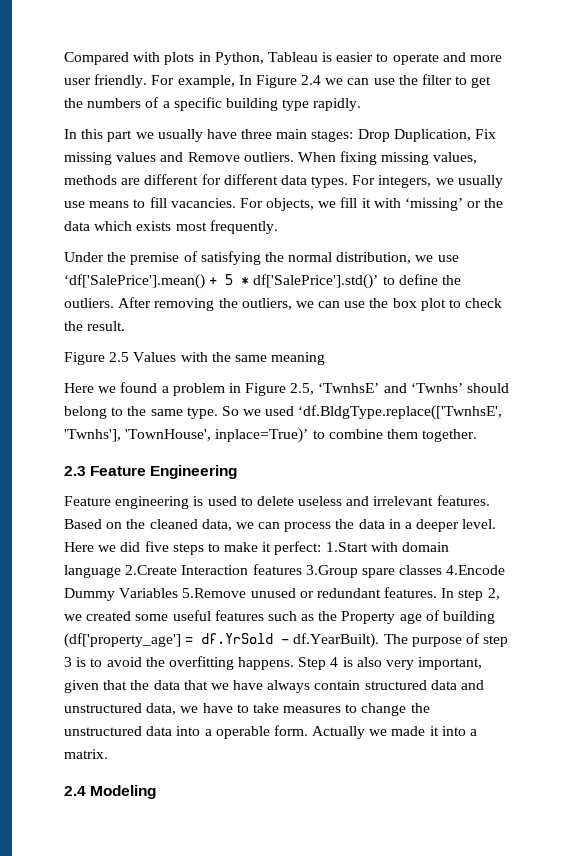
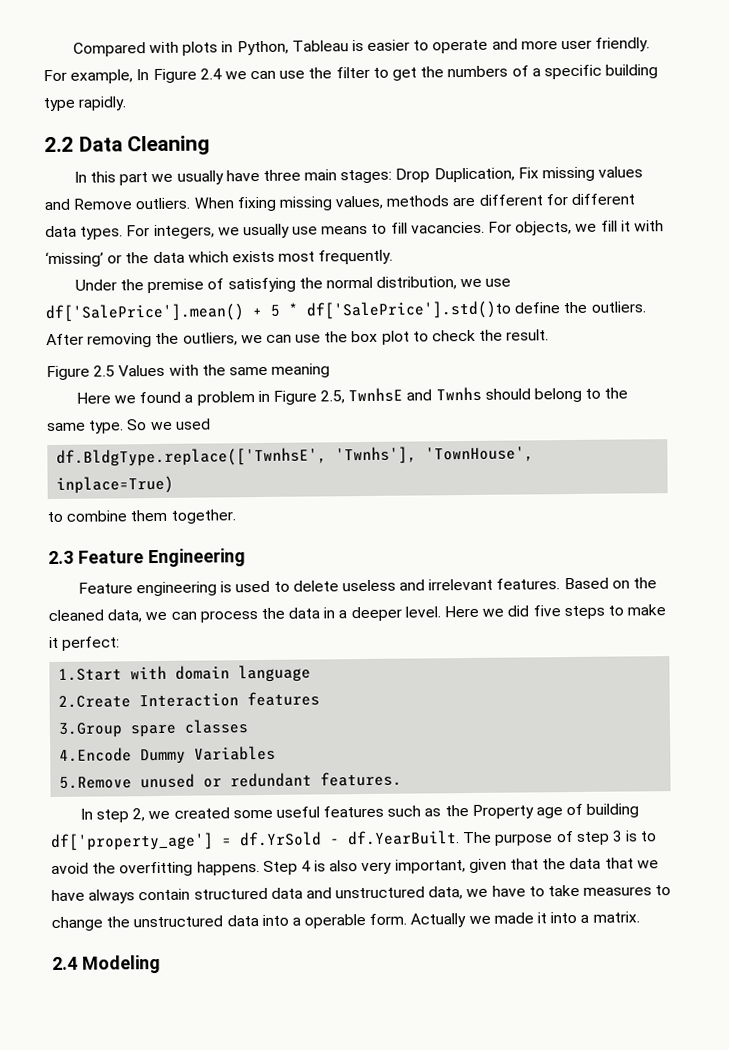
+ 2.2 Data Cleaning
- Under the premise of satisfying the normal distribution, we use ‘df['SalePrice'].mean() + 5 * df['SalePrice'].std()’ to define the outliers.
+ Under the premise of satisfying the normal distribution, we use df['SalePrice'].mean() + 5 * df['SalePrice'].std()to define the outliers.
- Here we found a problem in Figure 2.5, ‘TwnhsE’ and ‘Twnhs’ should belong to the same type.
+ Here we found a problem in Figure 2.5, TwnhsE and Twnhs should belong to the same type.
- So we used ‘df.BldgType.replace(['TwnhsE', 'Twnhs'], 'TownHouse', inplace=True)’ to combine them together.
+ So we used
+ df.BldgType.replace(['TwnhsE', 'Twnhs'], 'TownHouse', inplace=True)
+ to combine them together.
- Here we did five steps to make it perfect: 1.Start with domain language 2.Create Interaction features 3.Group spare classes 4.Encode Dummy Variables 5.Remove unused or redundant features. In step 2, we created some useful features such as the Property age of building (df['property_age'] = df.YrSold - df.YearBuilt). The purpose of step 3 is to avoid the overfitting happens.
+ Here we did five steps to make it perfect:
+ 1.Start with domain language
+ 2.Create Interaction features
+ 3.Group spare classes
+ 4.Encode Dummy Variables
+ 5.Remove unused or redundant features.
+ In step 2, we created some useful features such as the Property age of building df['property_age'] = df.YrSold - df.YearBuilt. The purpose of step 3 is to avoid the overfitting happens.

